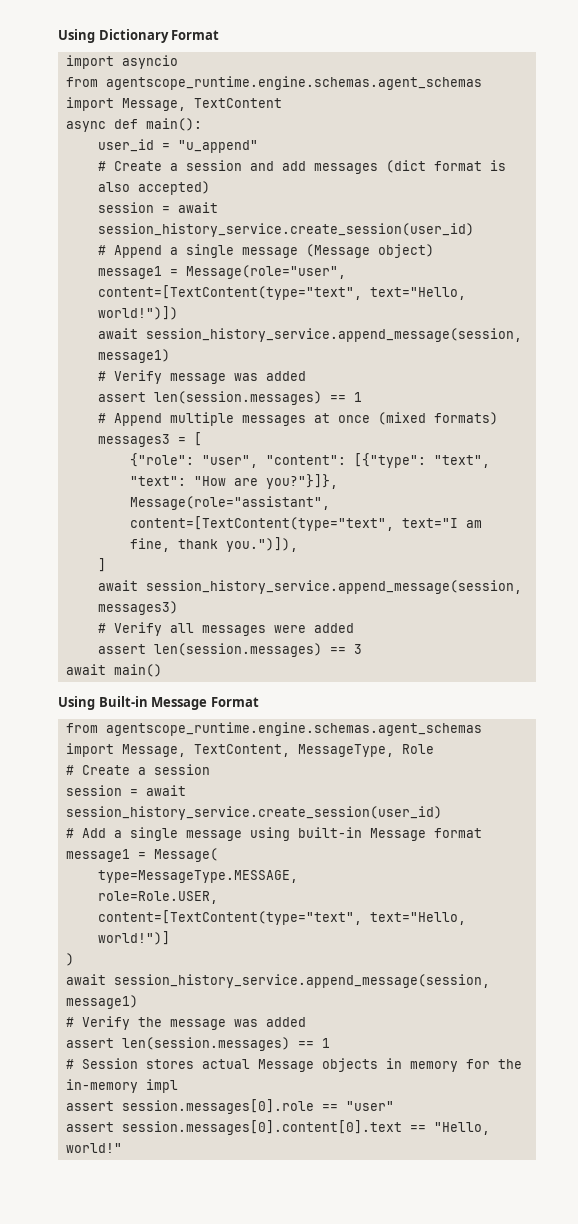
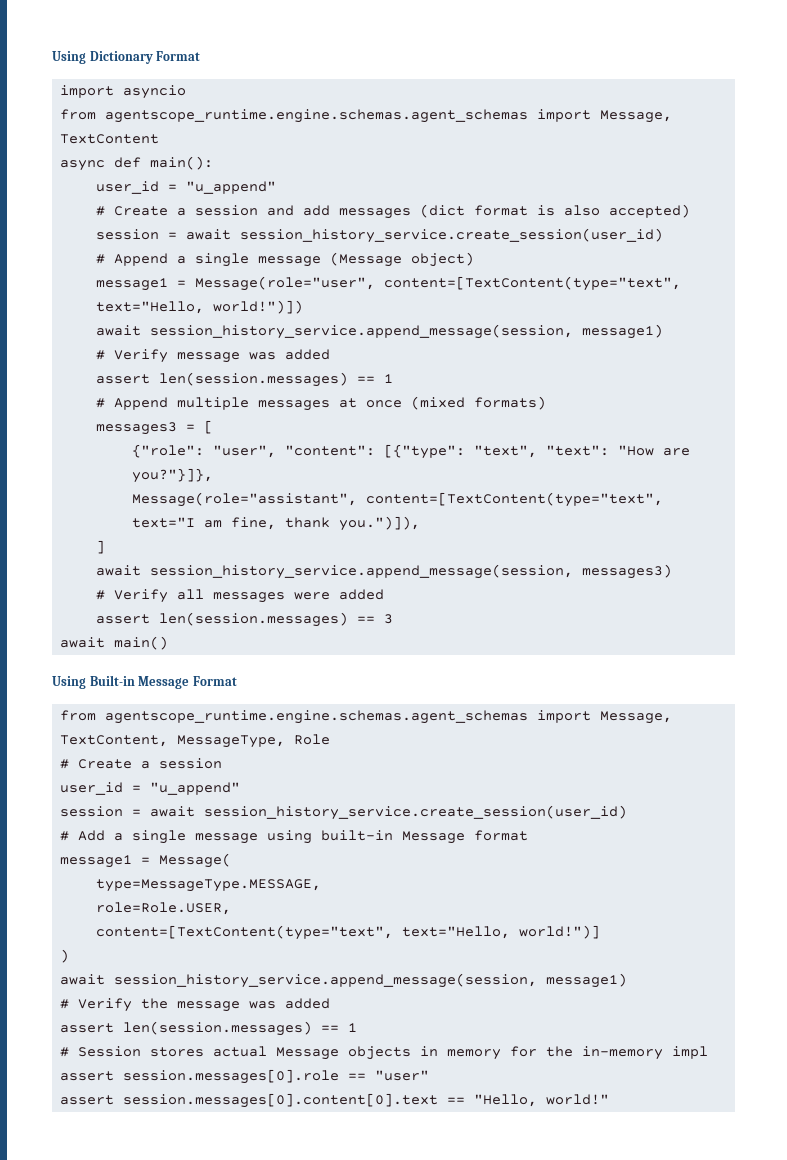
  from agentscope_runtime.engine.schemas.agent_schemas import Message, TextContent, MessageType, Role
  # Create a session
+ user_id = "u_append"

